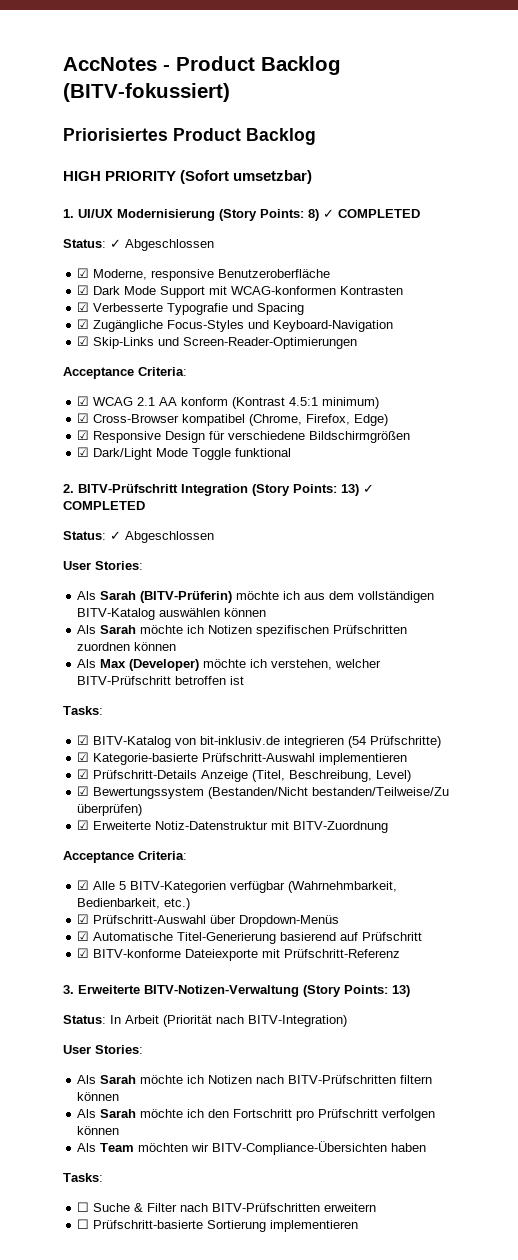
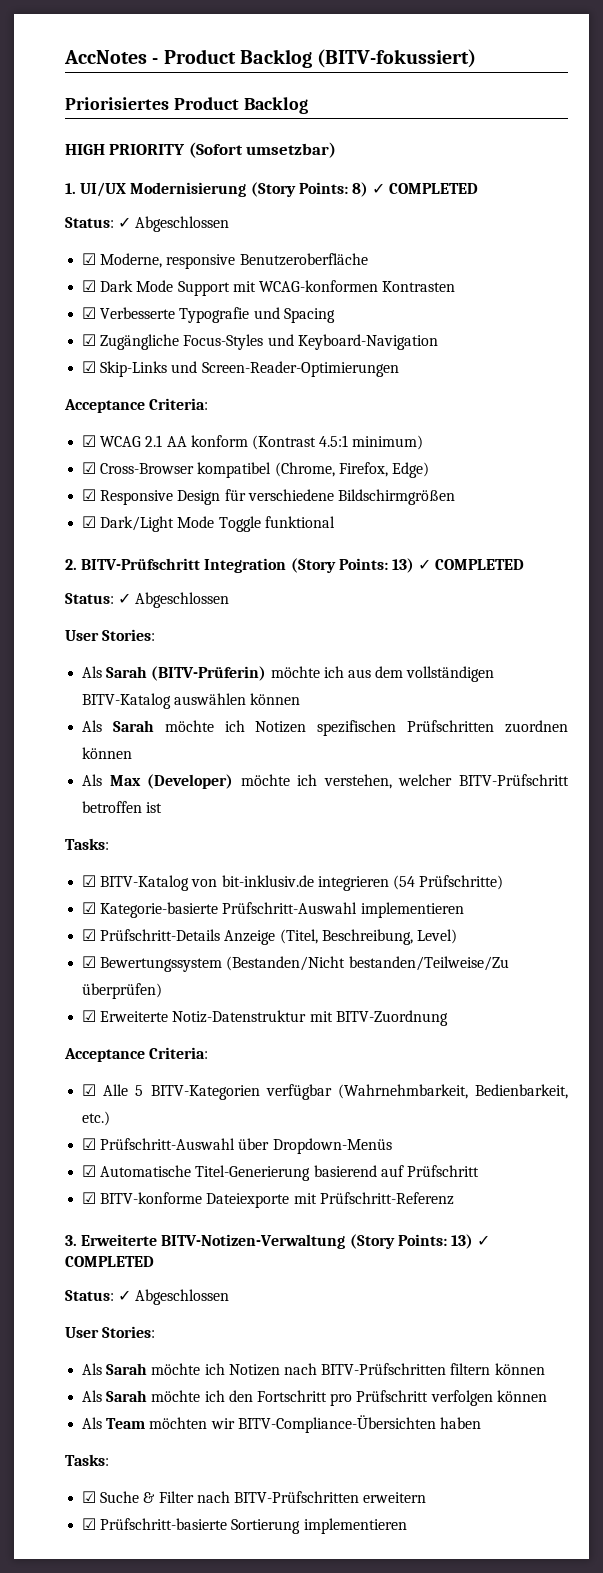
- 3. Erweiterte BITV-Notizen-Verwaltung (Story Points: 13)
- Status: In Arbeit (Priorität nach BITV-Integration)
+ 3. Erweiterte BITV-Notizen-Verwaltung (Story Points: 13) ✓ COMPLETED
+ Status: ✓ Abgeschlossen
- ☐ Suche & Filter nach BITV-Prüfschritten erweitern
+ ☑ Suche & Filter nach BITV-Prüfschritten erweitern
- ☐ Prüfschritt-basierte Sortierung implementieren
+ ☑ Prüfschritt-basierte Sortierung implementieren

